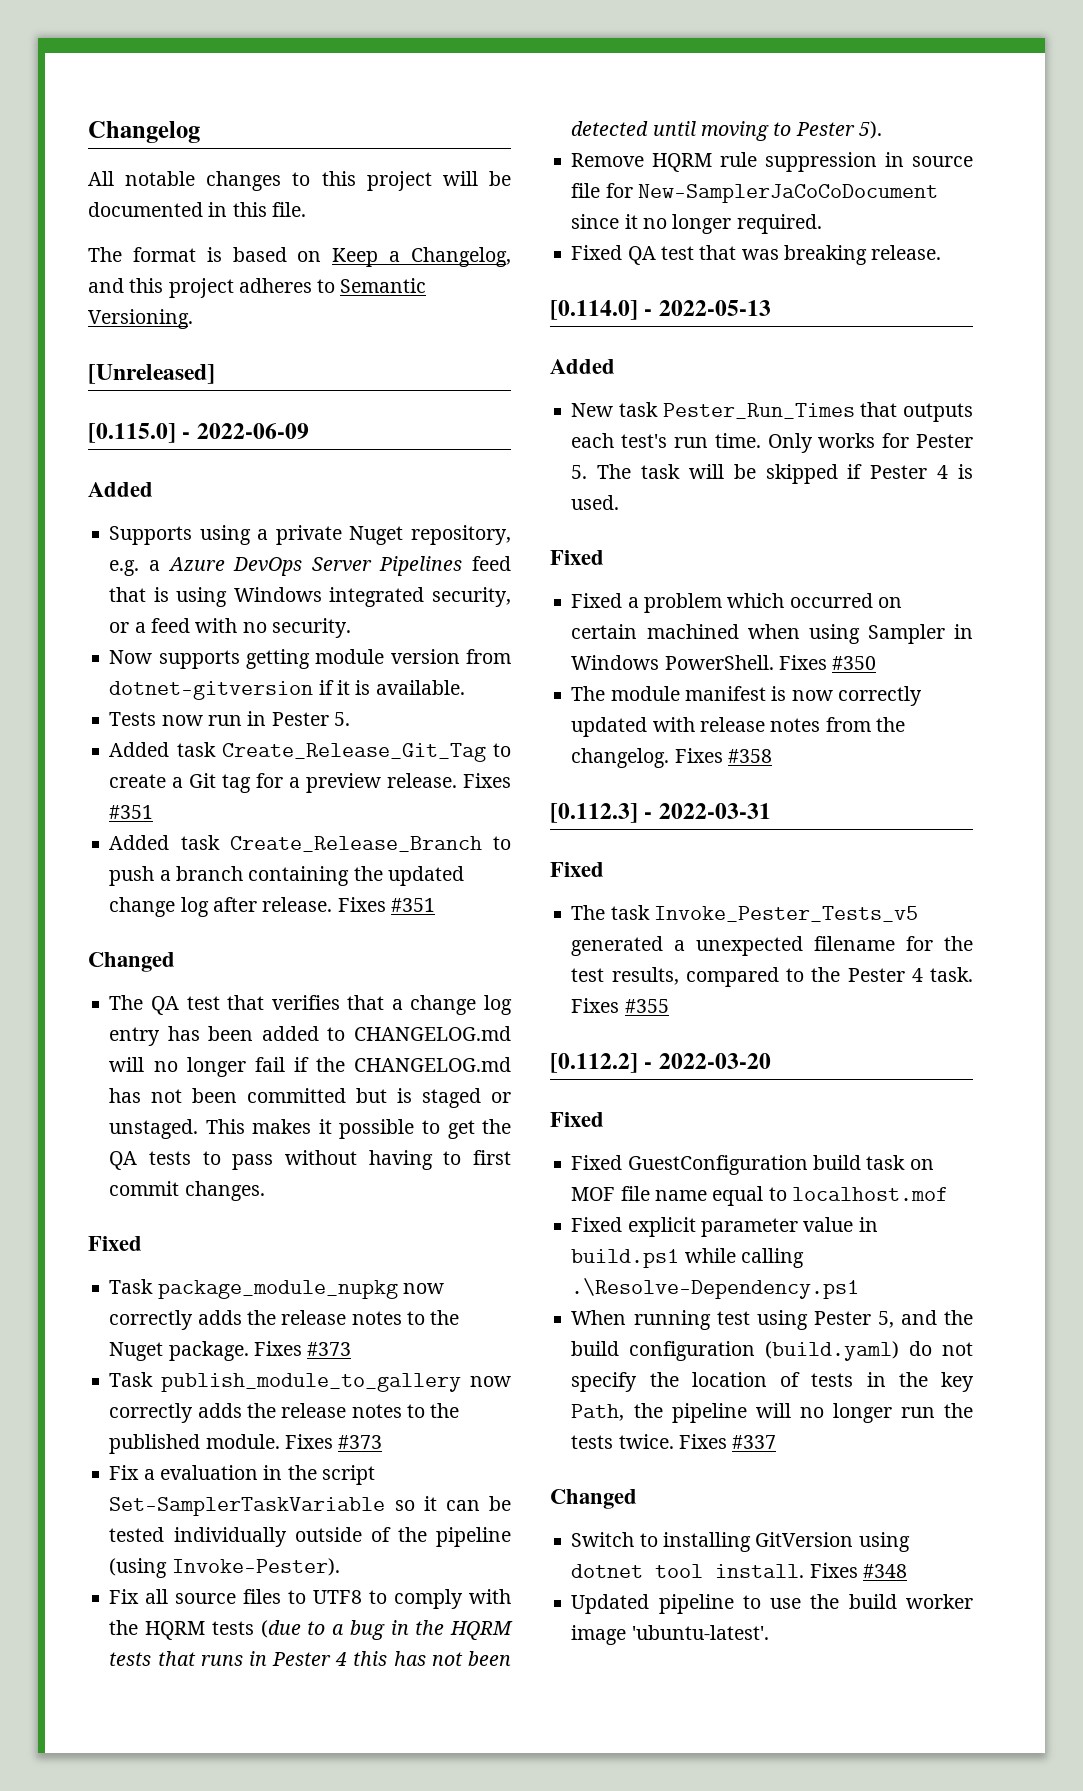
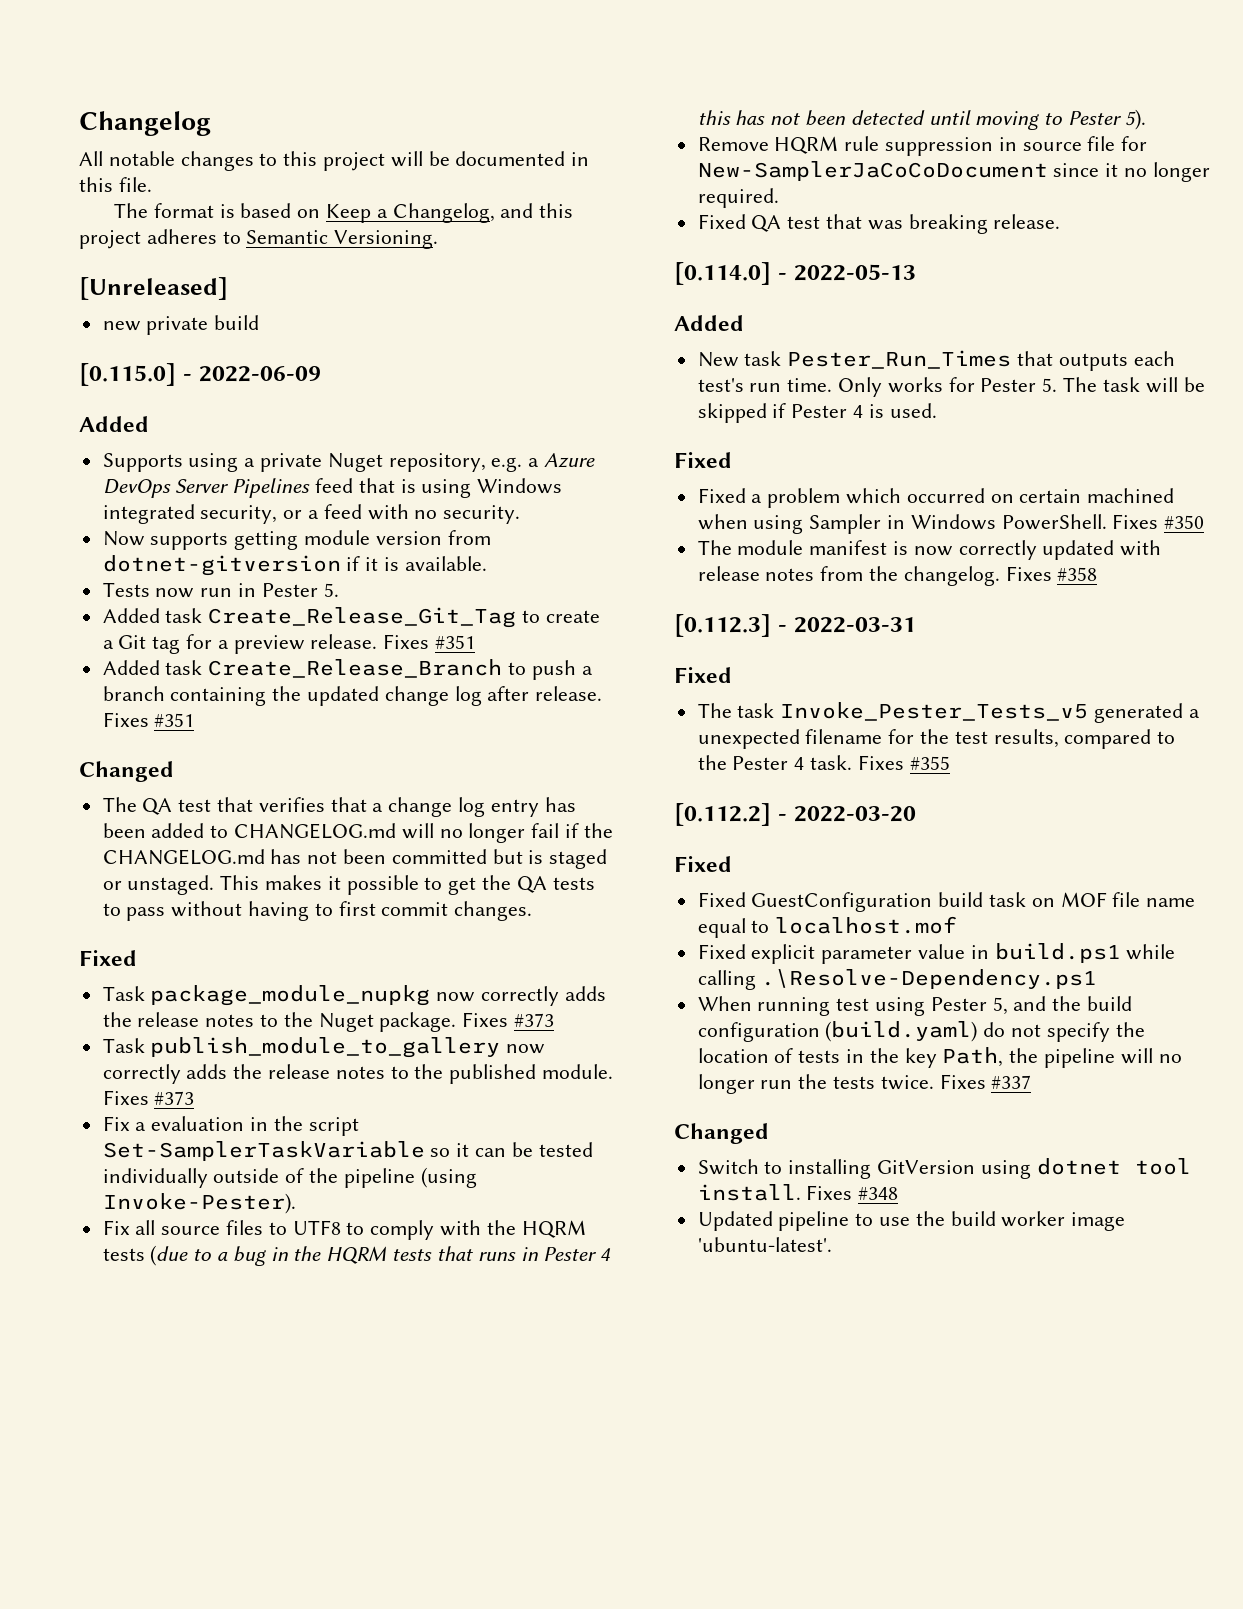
+ new private build

